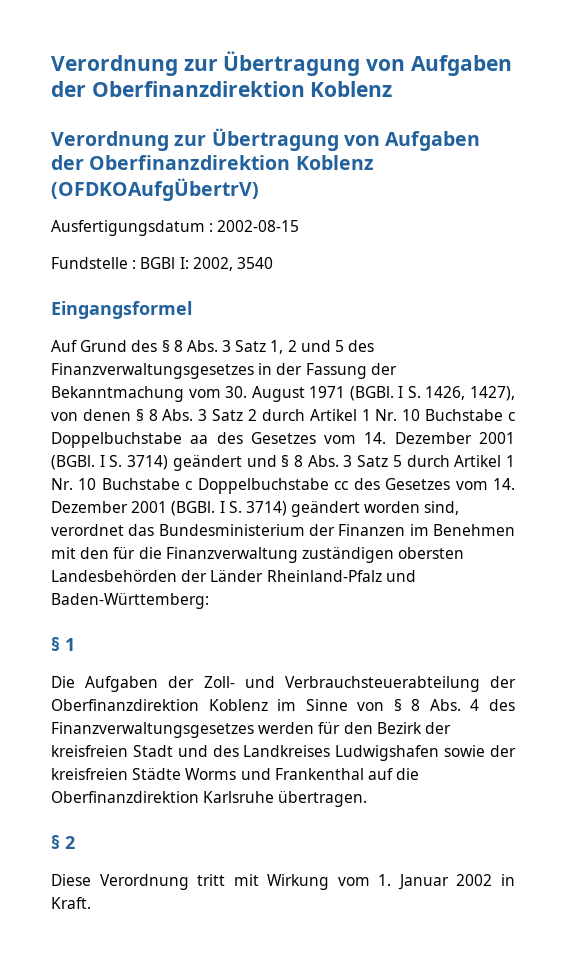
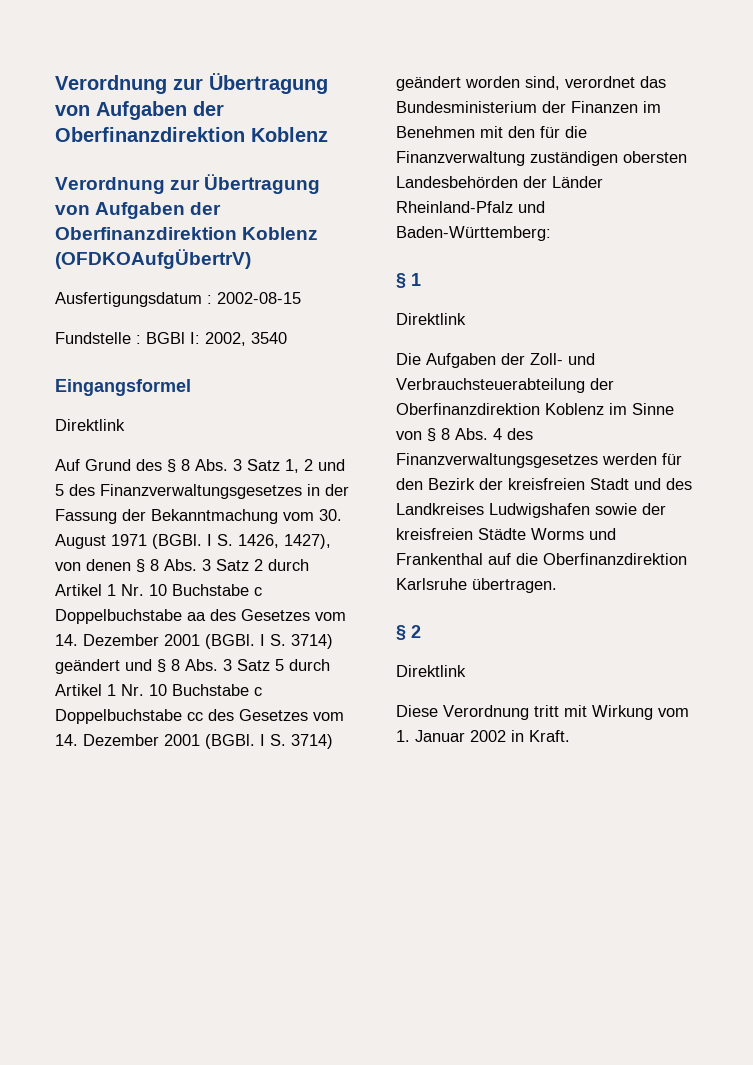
  Eingangsformel
+ Direktlink
  § 1
+ Direktlink
  § 2
+ Direktlink

